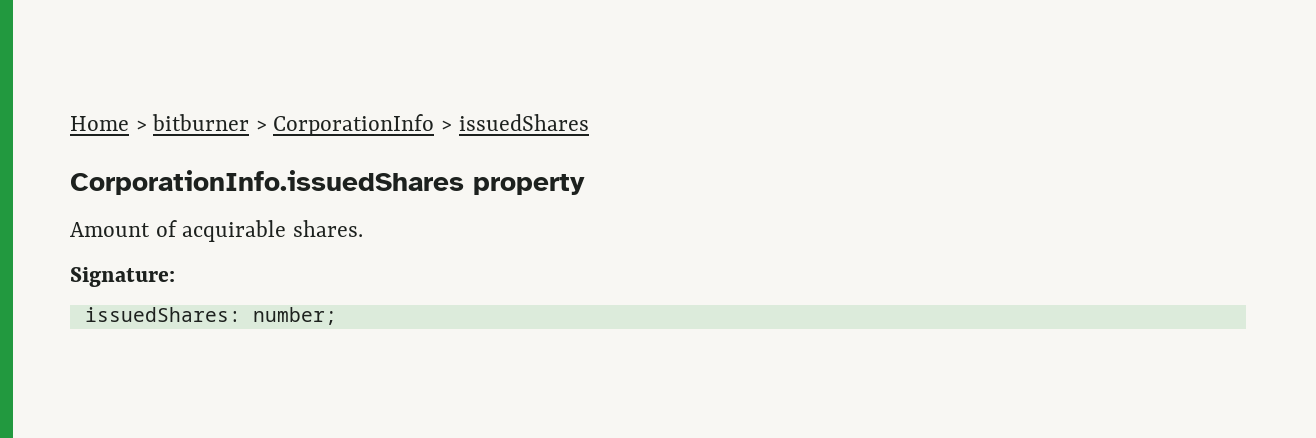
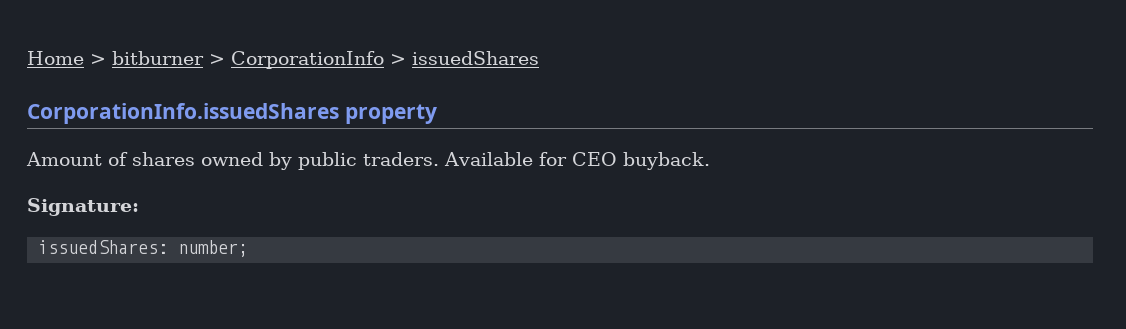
- Amount of acquirable shares.
+ Amount of shares owned by public traders. Available for CEO buyback.

